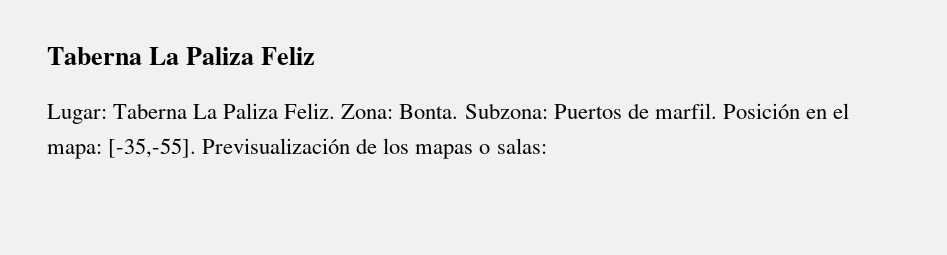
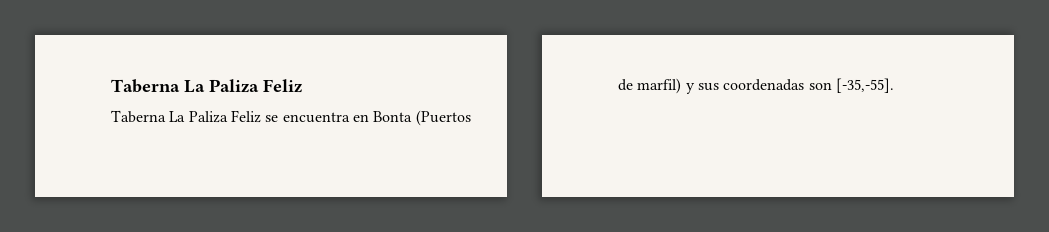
- Lugar: Taberna La Paliza Feliz. Zona: Bonta. Subzona: Puertos de marfil. Posición en el mapa: [-35,-55]. Previsualización de los mapas o salas:
+ Taberna La Paliza Feliz se encuentra en Bonta (Puertos de marfil) y sus coordenadas son [-35,-55].

